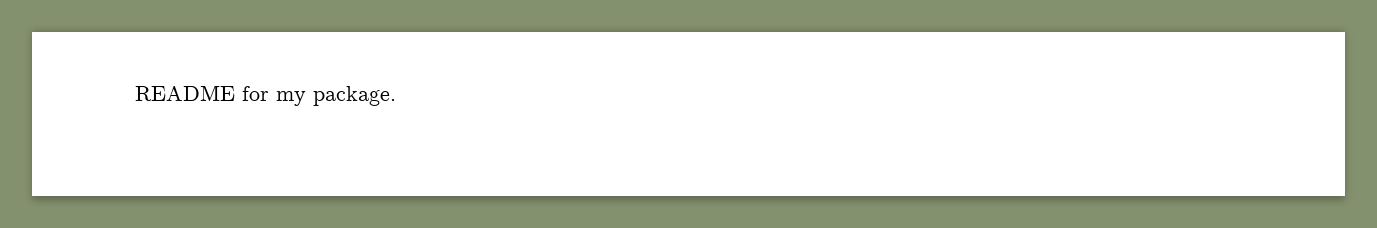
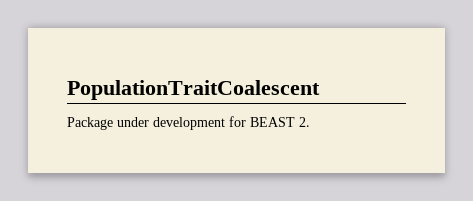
- README for my package.
+ PopulationTraitCoalescent
+ Package under development for BEAST 2.

